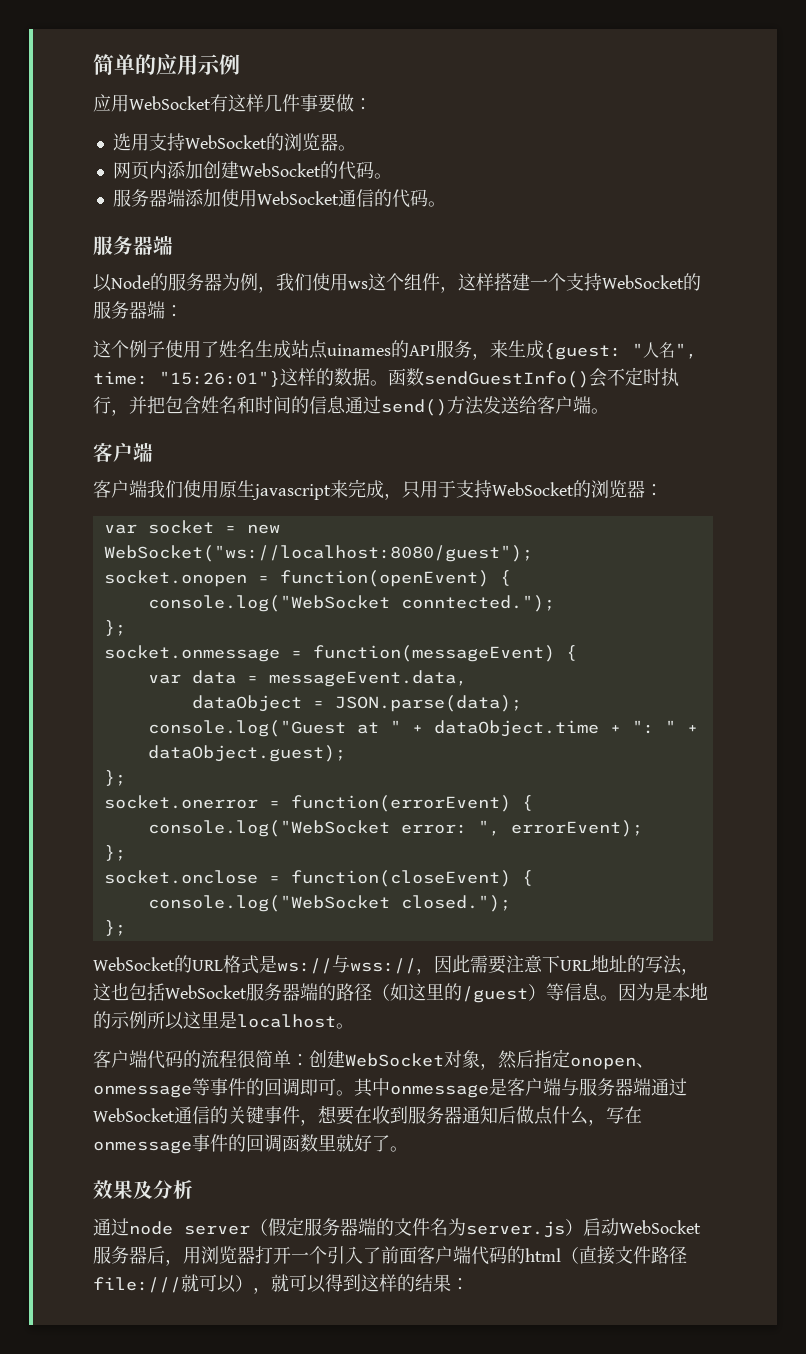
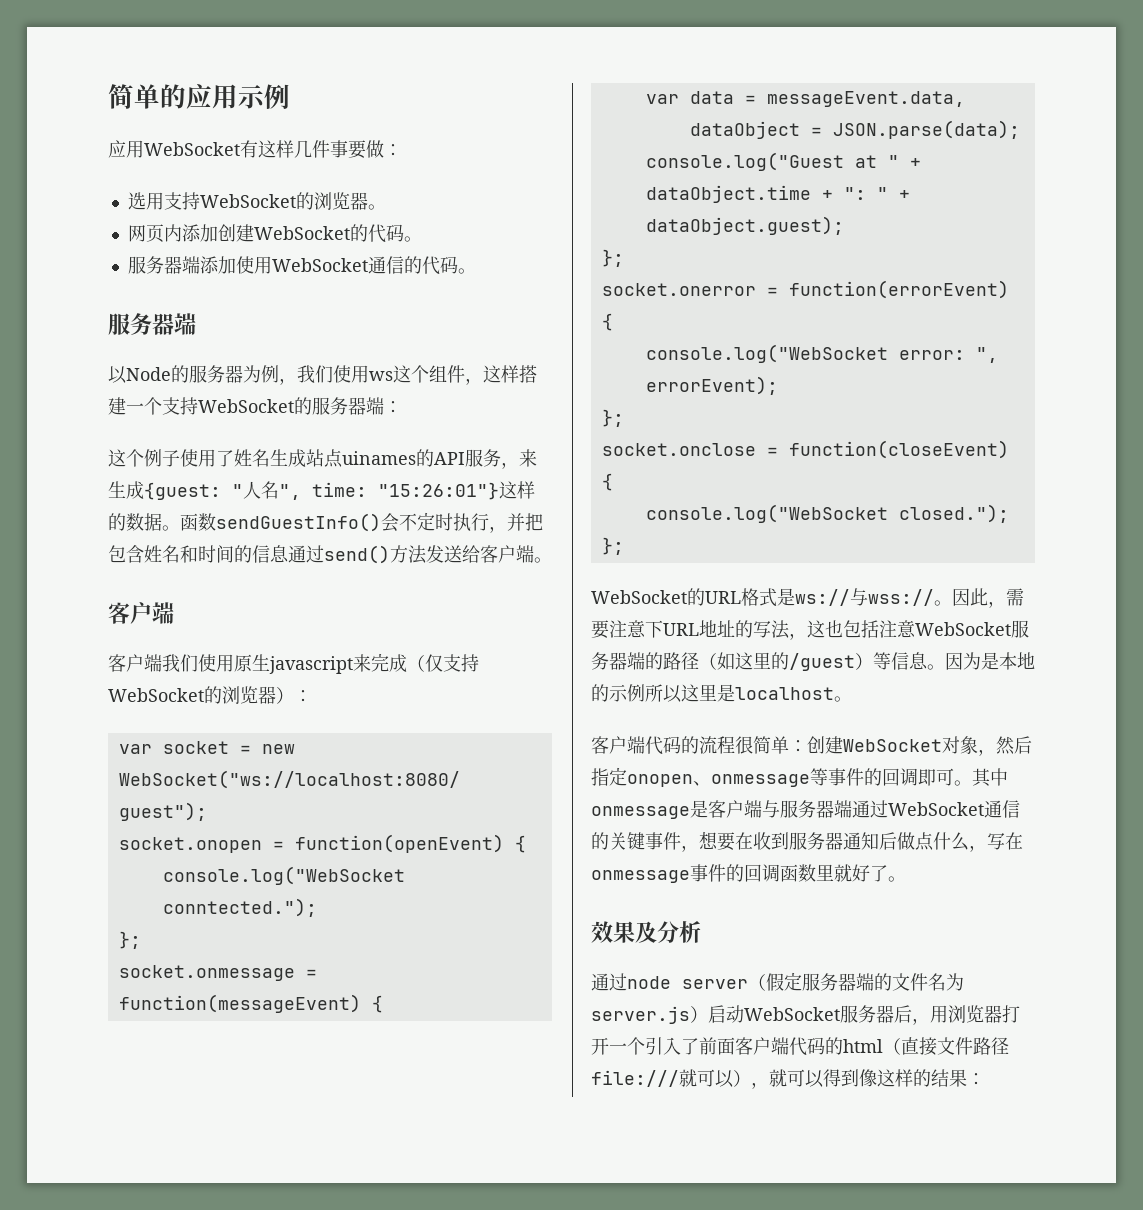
- 客户端我们使用原生javascript来完成，只用于支持WebSocket的浏览器：
+ 客户端我们使用原生javascript来完成（仅支持WebSocket的浏览器）：
- WebSocket的URL格式是ws://与wss://，因此需要注意下URL地址的写法，这也包括WebSocket服务器端的路径（如这里的/guest）等信息。
+ WebSocket的URL格式是ws://与wss://。因此，需要注意下URL地址的写法，这也包括注意WebSocket服务器端的路径（如这里的/guest）等信息。
- 通过node server（假定服务器端的文件名为server.js）启动WebSocket服务器后，用浏览器打开一个引入了前面客户端代码的html（直接文件路径file:///就可以），就可以得到这样的结果：
+ 通过node server（假定服务器端的文件名为server.js）启动WebSocket服务器后，用浏览器打开一个引入了前面客户端代码的html（直接文件路径file:///就可以），就可以得到像这样的结果：

